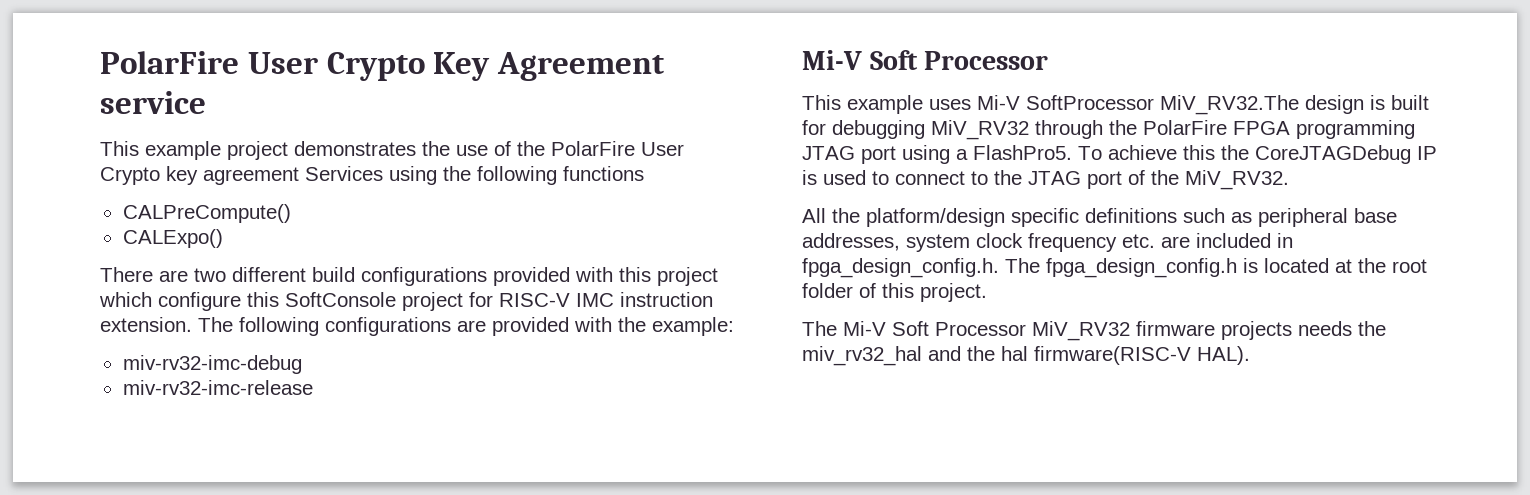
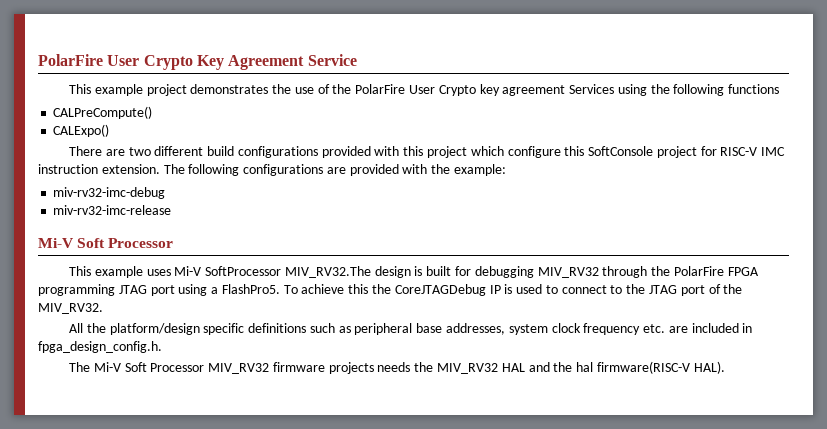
- PolarFire User Crypto Key Agreement service
+ PolarFire User Crypto Key Agreement Service
- This example uses Mi-V SoftProcessor MiV_RV32.The design is built for debugging MiV_RV32 through the PolarFire FPGA programming JTAG port using a FlashPro5.
+ This example uses Mi-V SoftProcessor MIV_RV32.The design is built for debugging MIV_RV32 through the PolarFire FPGA programming JTAG port using a FlashPro5.
- To achieve this the CoreJTAGDebug IP is used to connect to the JTAG port of the MiV_RV32.
+ To achieve this the CoreJTAGDebug IP is used to connect to the JTAG port of the MIV_RV32.
- All the platform/design specific definitions such as peripheral base addresses, system clock frequency etc. are included in fpga_design_config.h. The fpga_design_config.h is located at the root folder of this project.
+ All the platform/design specific definitions such as peripheral base addresses, system clock frequency etc. are included in fpga_design_config.h.
- The Mi-V Soft Processor MiV_RV32 firmware projects needs the miv_rv32_hal and the hal firmware(RISC-V HAL).
+ The Mi-V Soft Processor MIV_RV32 firmware projects needs the MIV_RV32 HAL and the hal firmware(RISC-V HAL).

